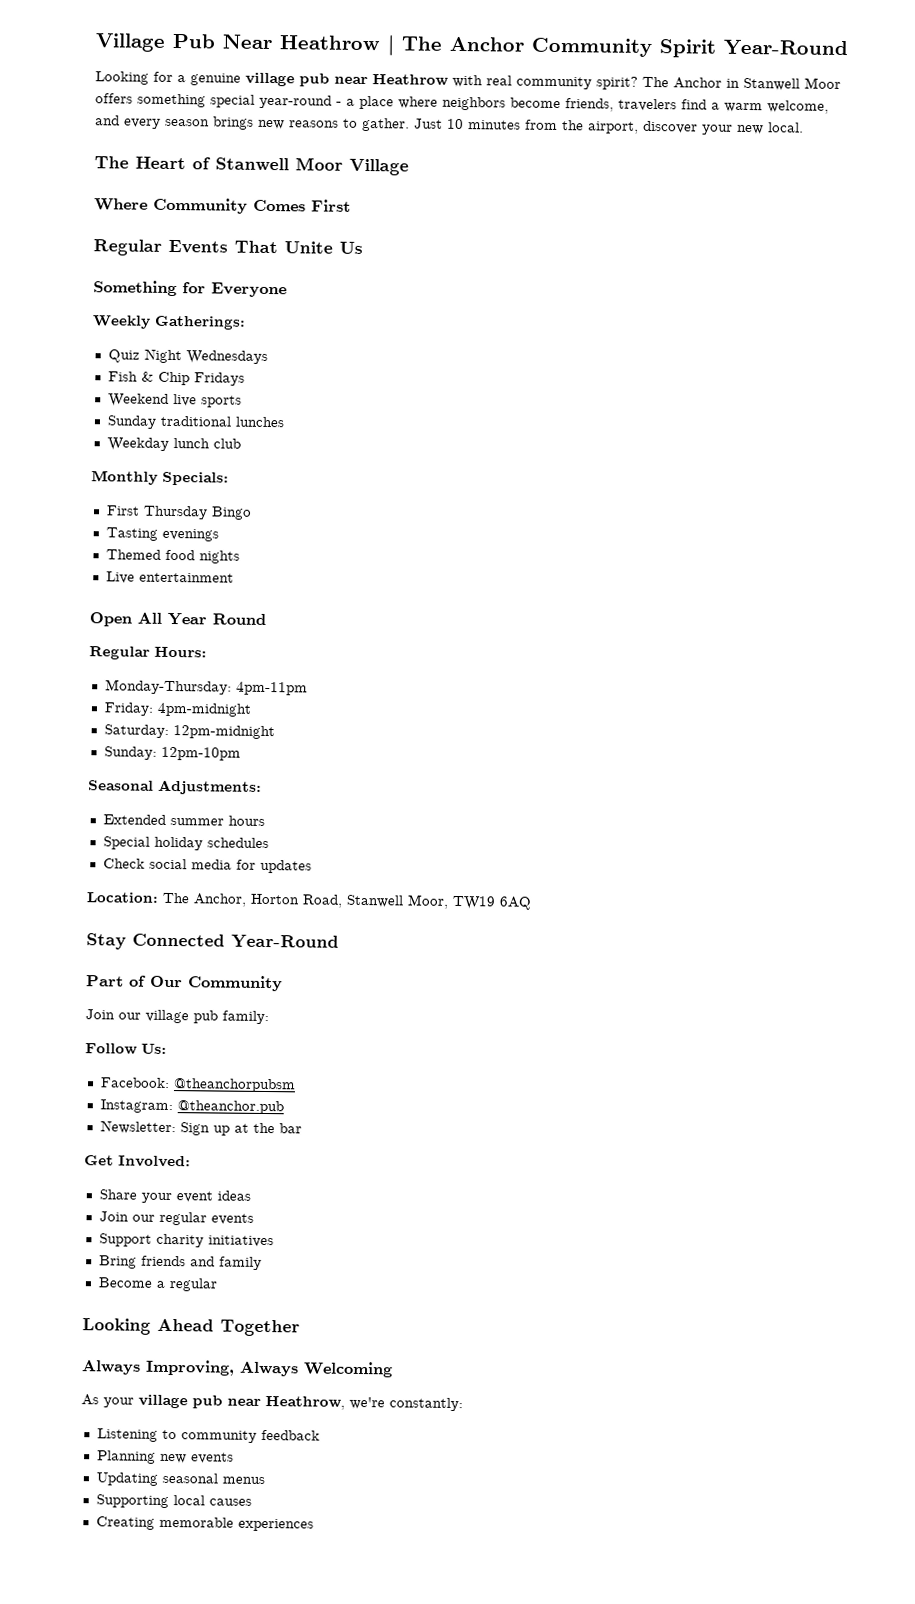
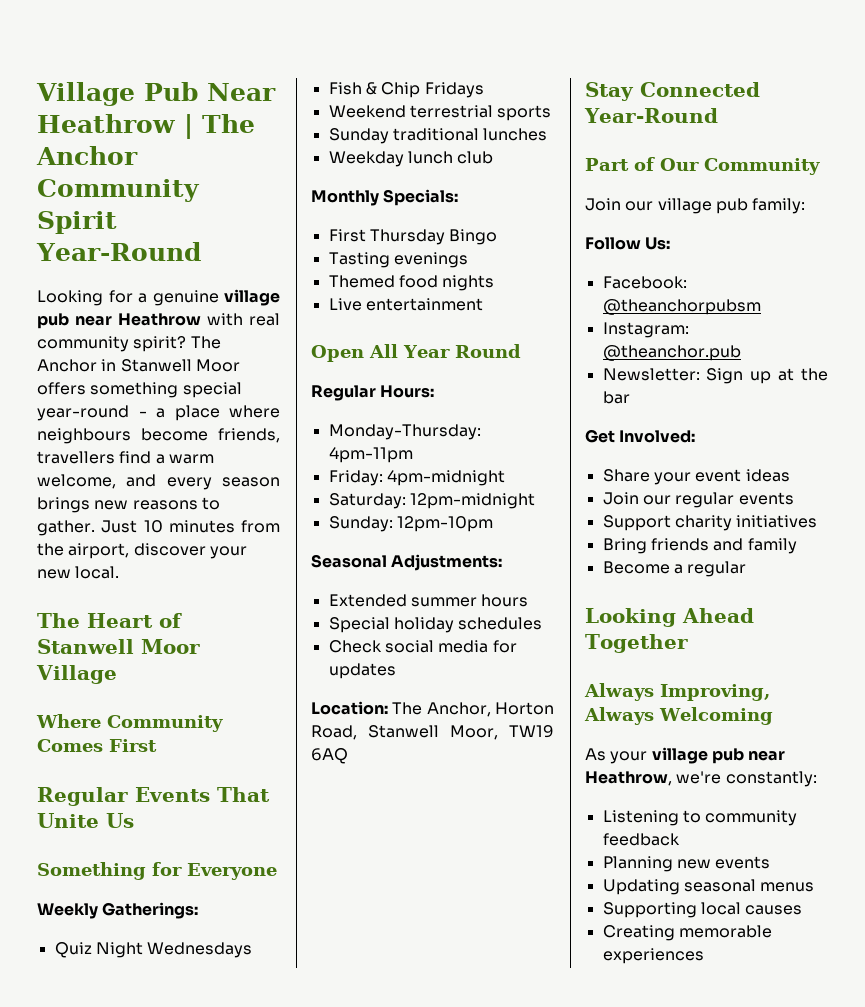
- The Anchor in Stanwell Moor offers something special year-round - a place where neighbors become friends, travelers find a warm welcome, and every season brings new reasons to gather.
+ The Anchor in Stanwell Moor offers something special year-round - a place where neighbours become friends, travellers find a warm welcome, and every season brings new reasons to gather.
- Weekend live sports
+ Weekend terrestrial sports

